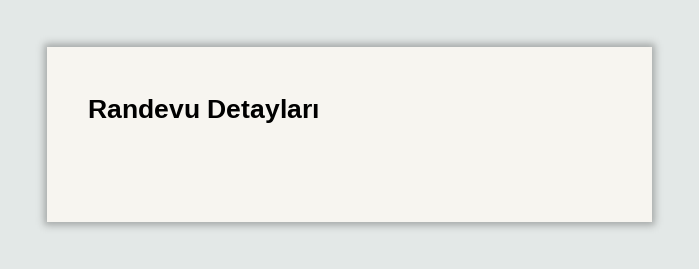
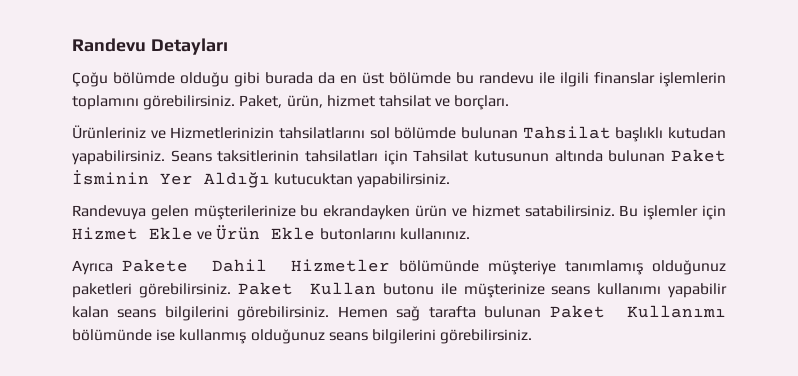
+ Çoğu bölümde olduğu gibi burada da en üst bölümde bu randevu ile ilgili finanslar işlemlerin toplamını görebilirsiniz. Paket, ürün, hizmet tahsilat ve borçları.
+ Ürünleriniz ve Hizmetlerinizin tahsilatlarını sol bölümde bulunan Tahsilat başlıklı kutudan yapabilirsiniz. Seans taksitlerinin tahsilatları için Tahsilat kutusunun altında bulunan Paket İsminin Yer Aldığı kutucuktan yapabilirsiniz.
+ Randevuya gelen müşterilerinize bu ekrandayken ürün ve hizmet satabilirsiniz. Bu işlemler için Hizmet Ekle ve Ürün Ekle butonlarını kullanınız.
+ Ayrıca Pakete Dahil Hizmetler bölümünde müşteriye tanımlamış olduğunuz paketleri görebilirsiniz. Paket Kullan butonu ile müşterinize seans kullanımı yapabilir kalan seans bilgilerini görebilirsiniz. Hemen sağ tarafta bulunan Paket Kullanımı bölümünde ise kullanmış olduğunuz seans bilgilerini görebilirsiniz.

